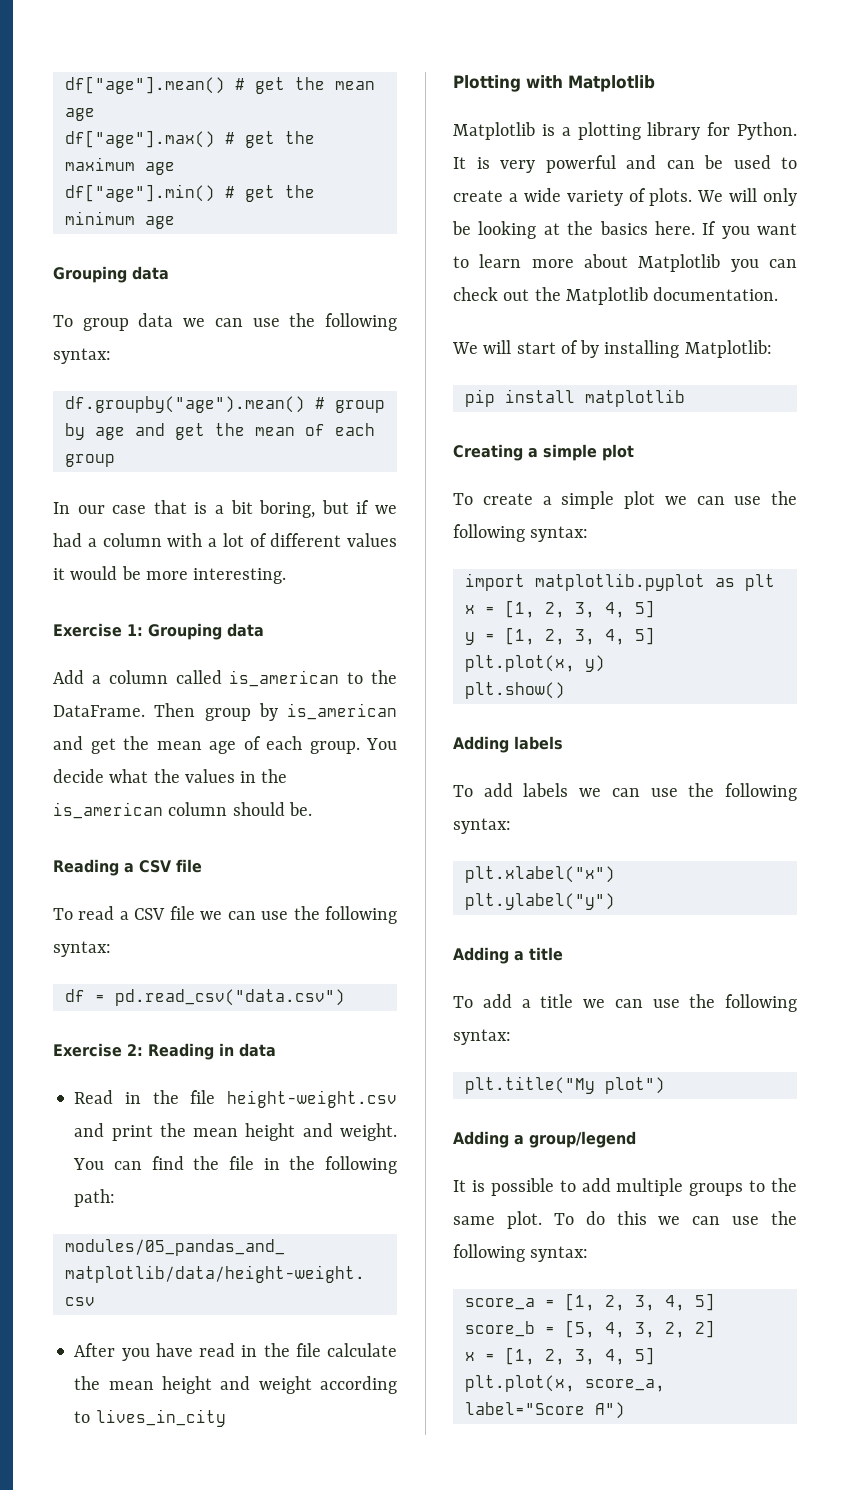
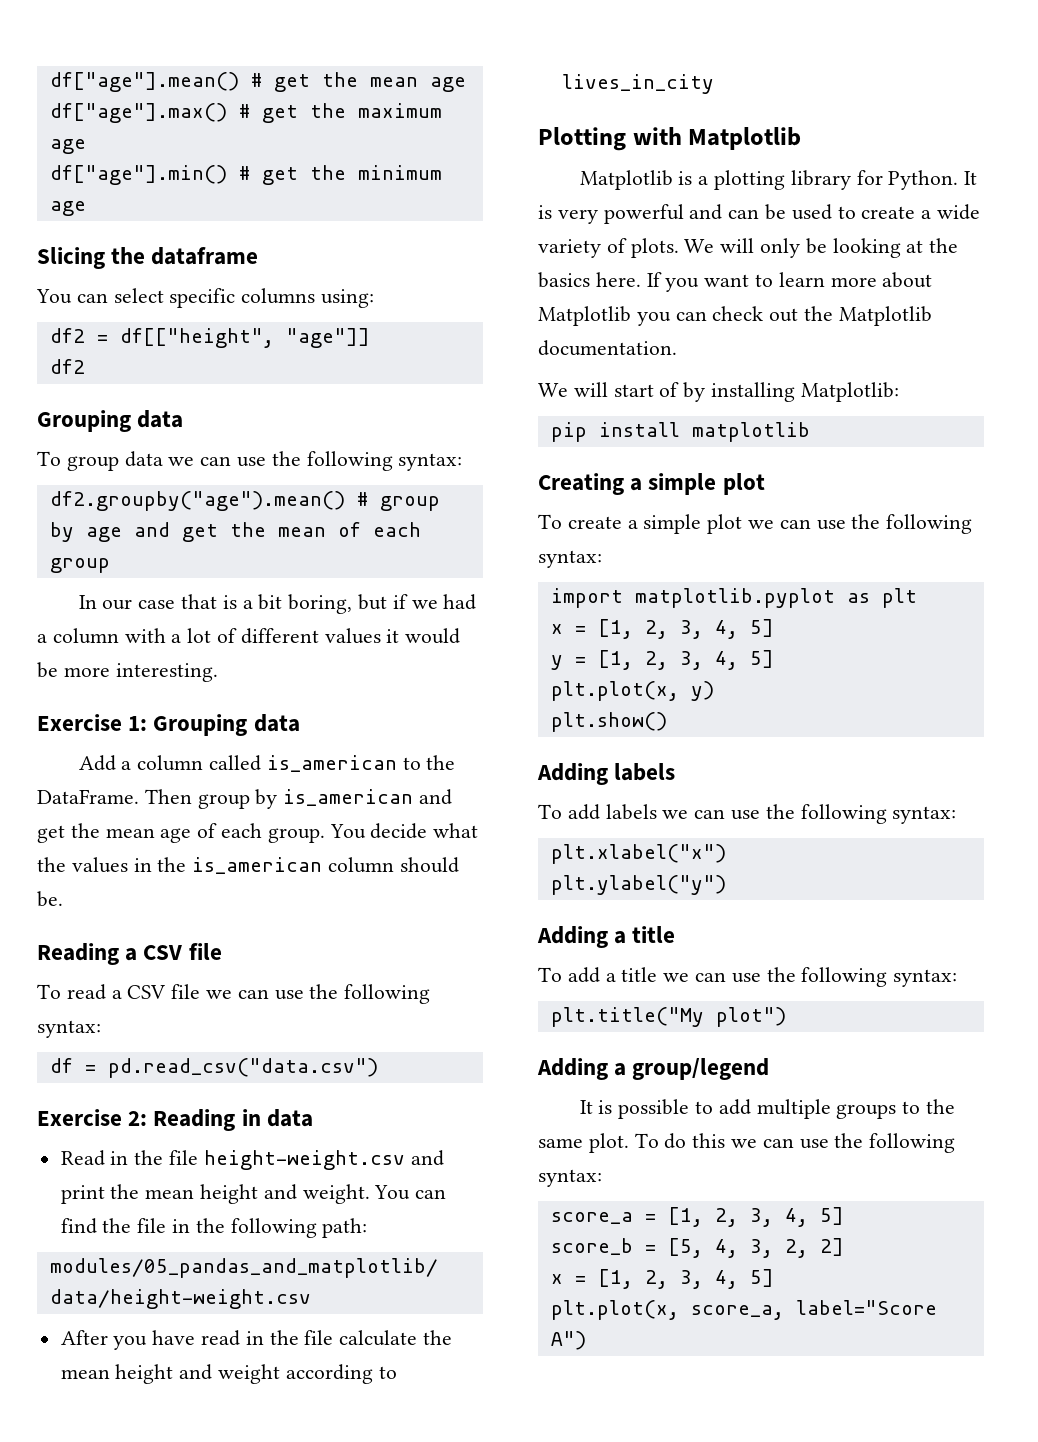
+ Slicing the dataframe
+ You can select specific columns using:
+ df2 = df[["height", "age"]]
+ df2
- df.groupby("age").mean() # group by age and get the mean of each group
+ df2.groupby("age").mean() # group by age and get the mean of each group

